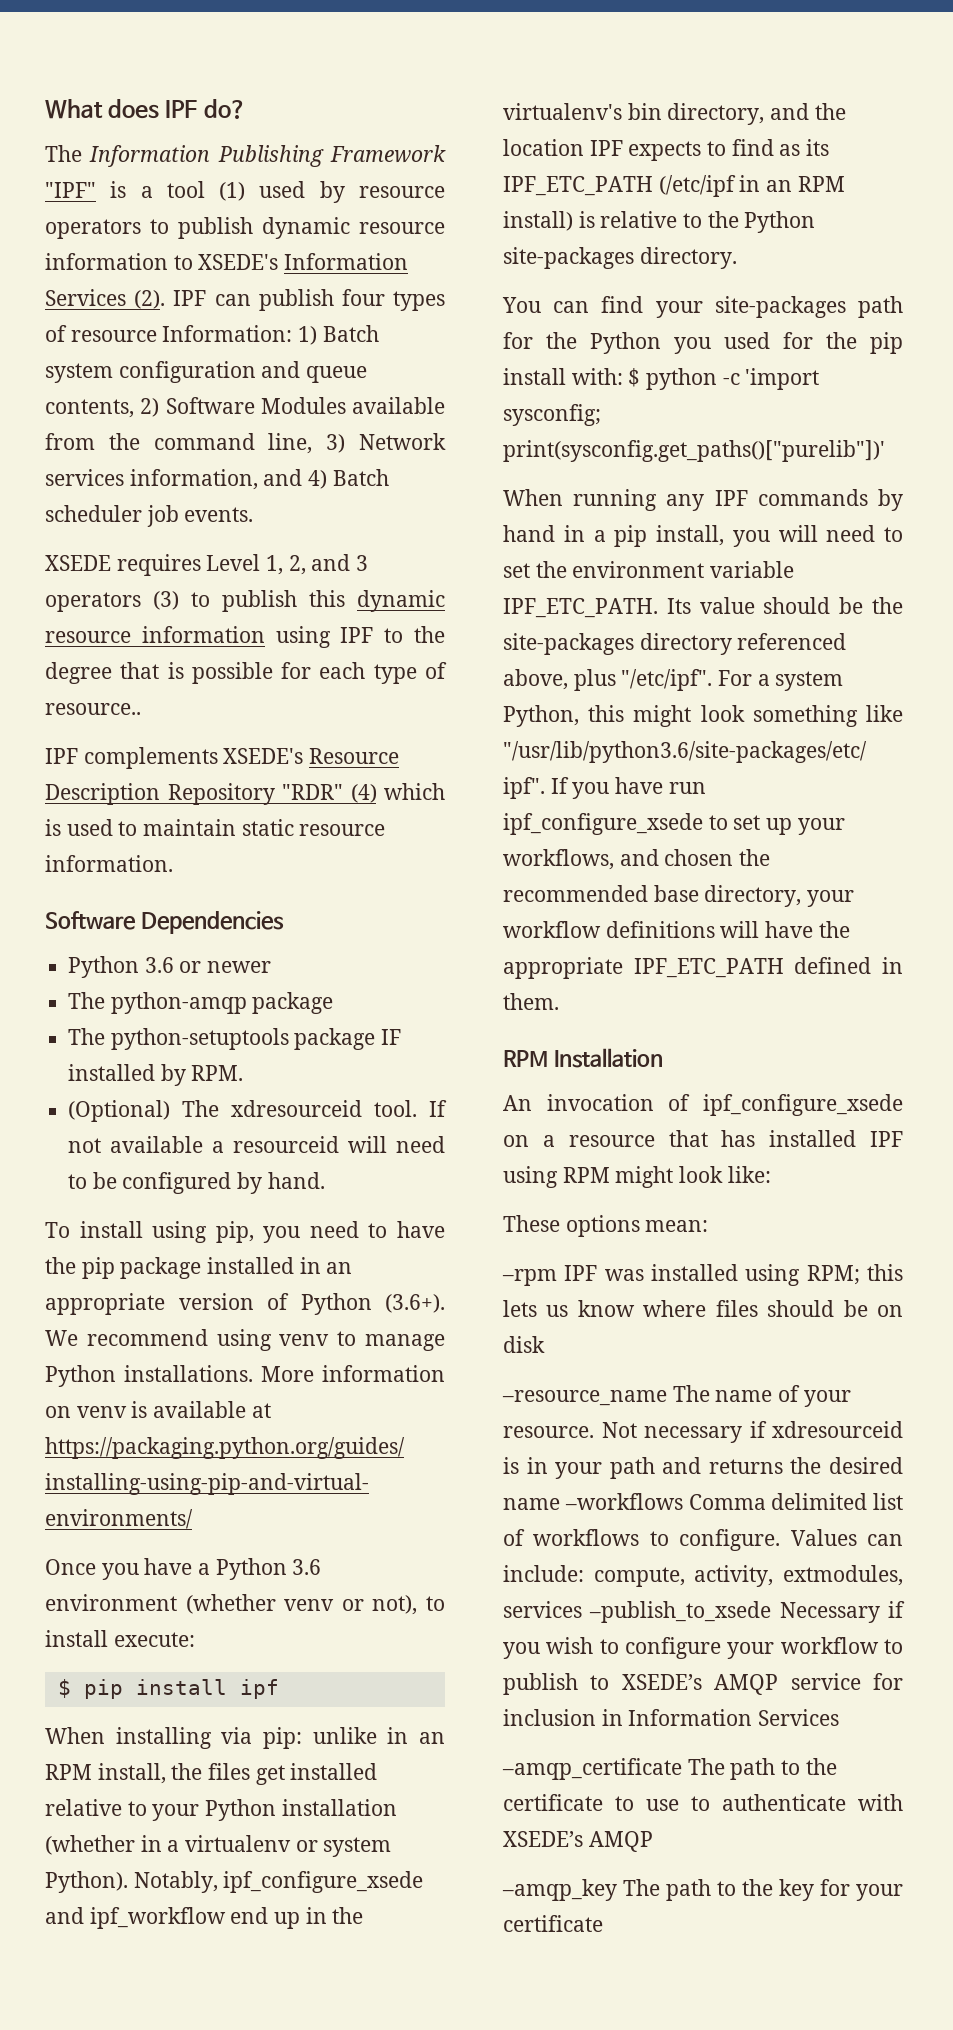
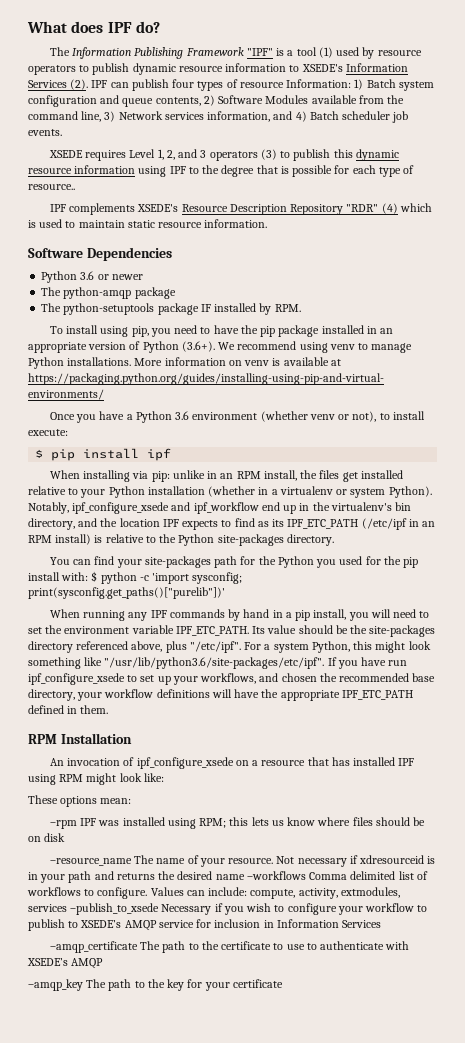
- (Optional) The xdresourceid tool. If not available a resourceid will need to be configured by hand.

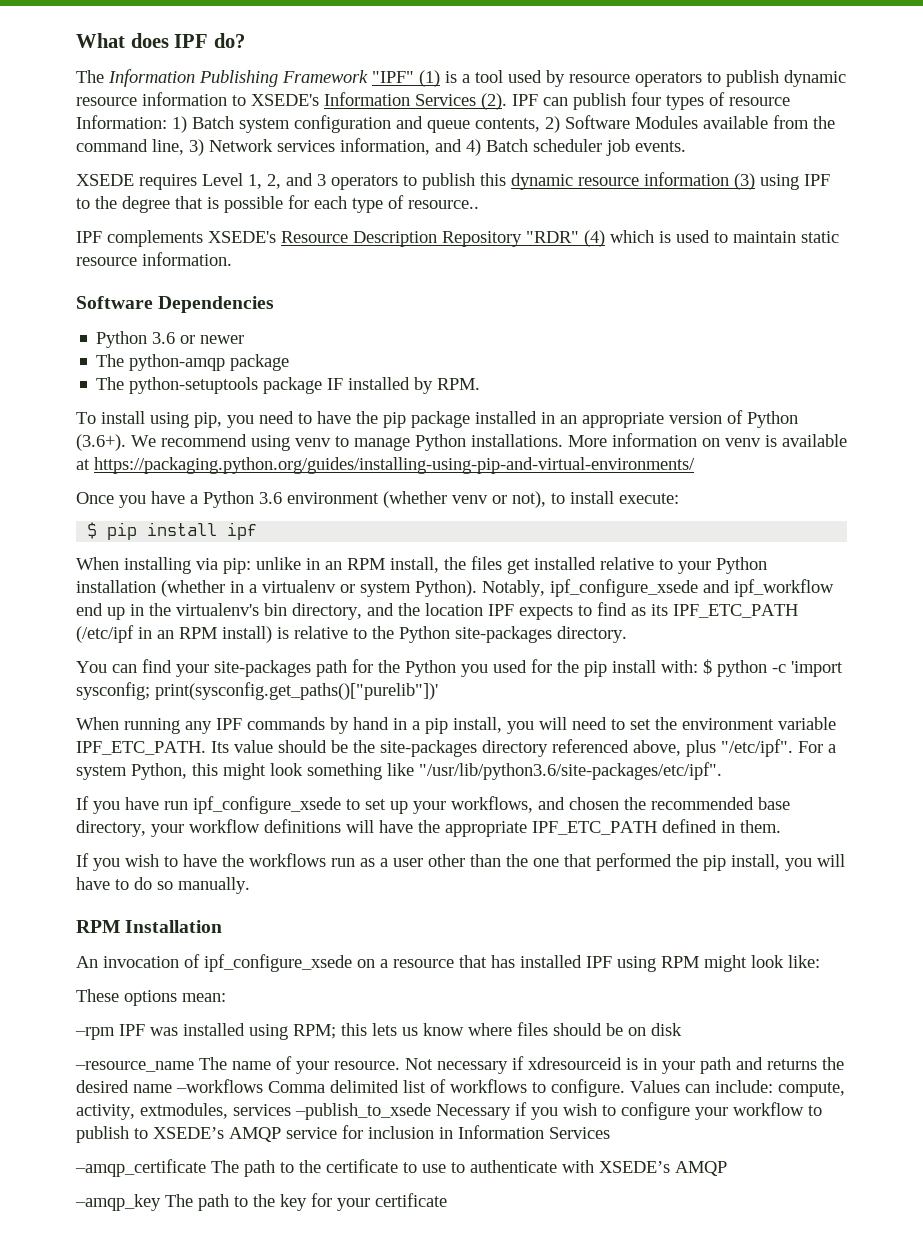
- The Information Publishing Framework "IPF" is a tool (1) used by resource operators to publish dynamic resource information to XSEDE's Information Services (2).
+ The Information Publishing Framework "IPF" (1) is a tool used by resource operators to publish dynamic resource information to XSEDE's Information Services (2).
- XSEDE requires Level 1, 2, and 3 operators (3) to publish this dynamic resource information using IPF to the degree that is possible for each type of resource..
+ XSEDE requires Level 1, 2, and 3 operators to publish this dynamic resource information (3) using IPF to the degree that is possible for each type of resource..
- For a system Python, this might look something like "/usr/lib/python3.6/site-packages/etc/ipf". If you have run ipf_configure_xsede to set up your workflows, and chosen the recommended base directory, your workflow definitions will have the appropriate IPF_ETC_PATH defined in them.
+ For a system Python, this might look something like "/usr/lib/python3.6/site-packages/etc/ipf".
+ If you have run ipf_configure_xsede to set up your workflows, and chosen the recommended base directory, your workflow definitions will have the appropriate IPF_ETC_PATH defined in them.
+ If you wish to have the workflows run as a user other than the one that performed the pip install, you will have to do so manually.

